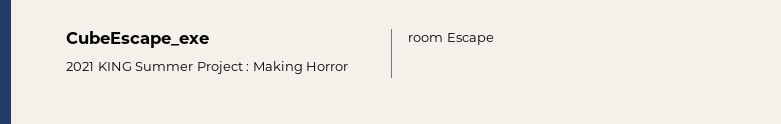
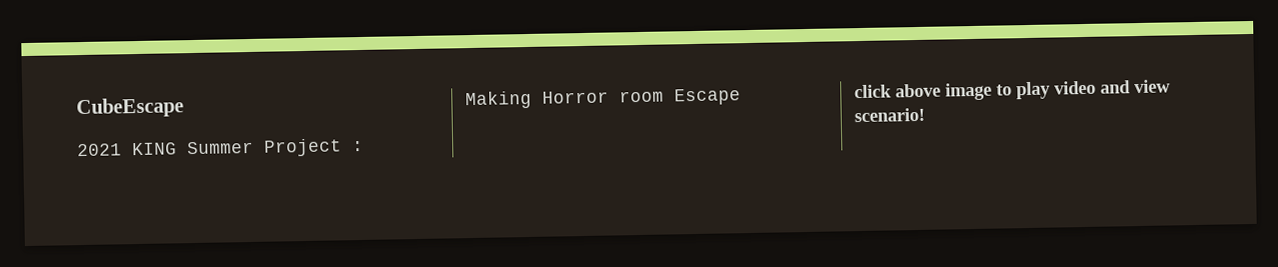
- CubeEscape_exe
+ CubeEscape
+ click above image to play video and view scenario!

